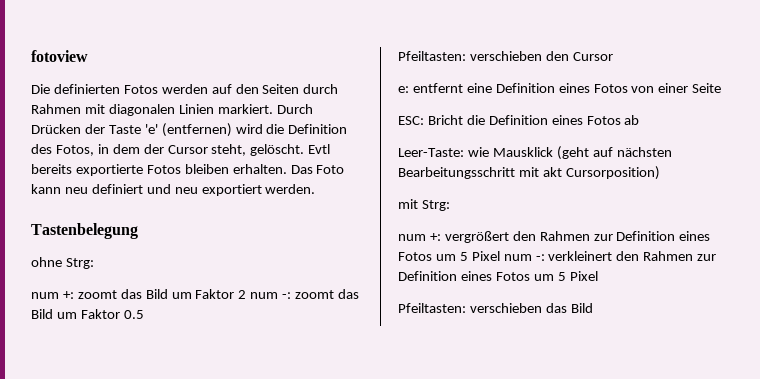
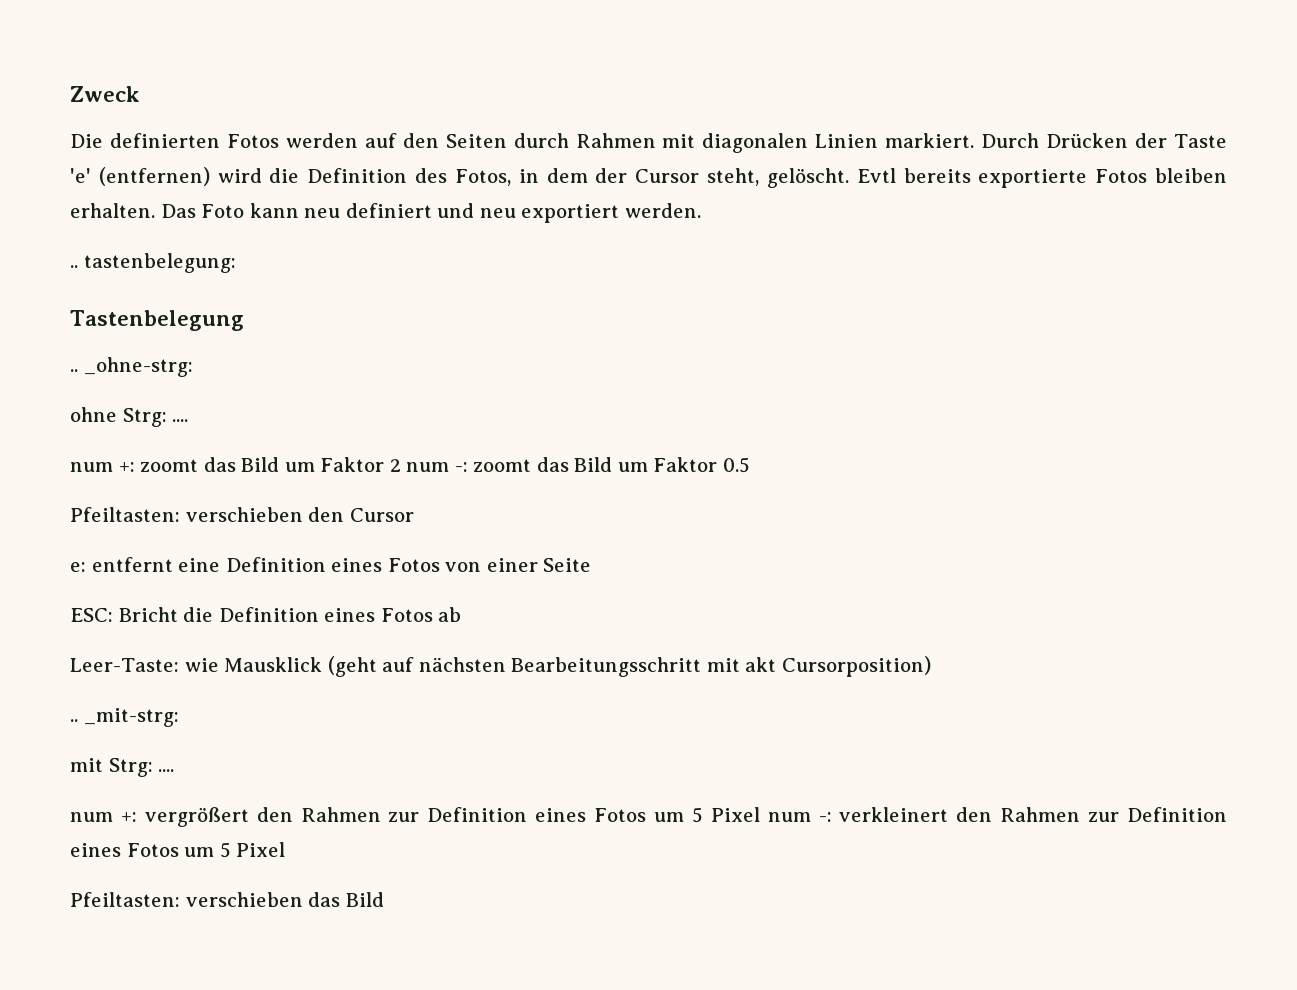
- fotoview
+ Zweck
+ .. tastenbelegung:
+ .. _ohne-strg:
- ohne Strg:
+ ohne Strg: ....
+ .. _mit-strg:
- mit Strg:
+ mit Strg: ....

